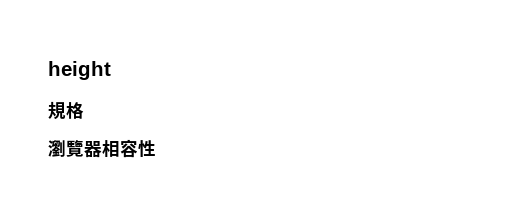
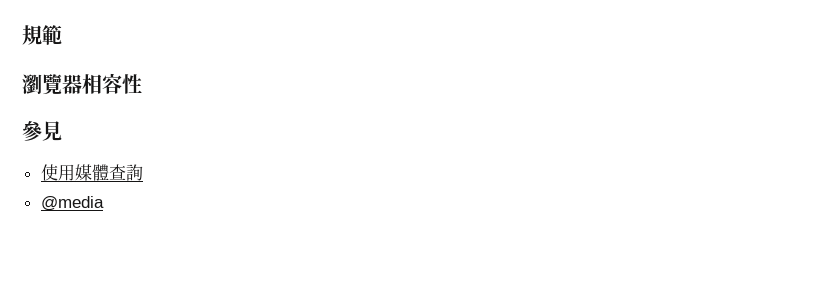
- height
- 規格
+ 規範
+ 參見
+ 使用媒體查詢
+ @media

